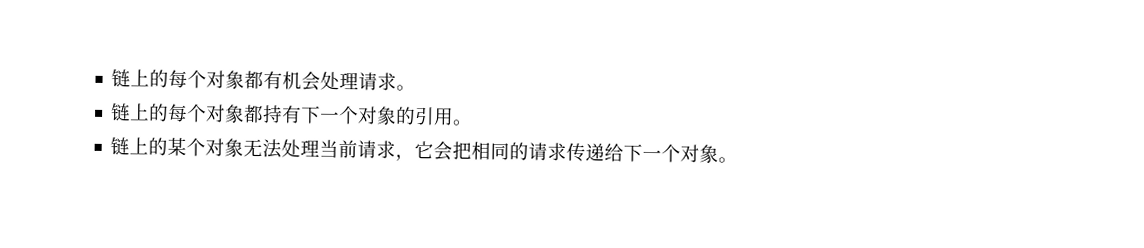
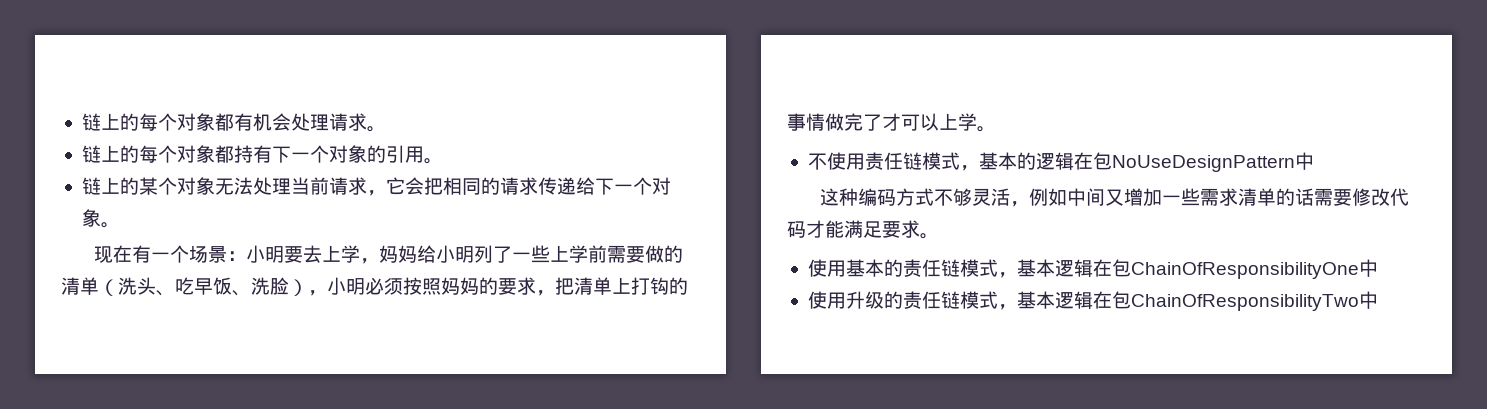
+ 现在有一个场景：小明要去上学，妈妈给小明列了一些上学前需要做的清单（洗头、吃早饭、洗脸），小明必须按照妈妈的要求，把清单上打钩的事情做完了才可以上学。
+ 不使用责任链模式，基本的逻辑在包NoUseDesignPattern中
+ 这种编码方式不够灵活，例如中间又增加一些需求清单的话需要修改代码才能满足要求。
+ 使用基本的责任链模式，基本逻辑在包ChainOfResponsibilityOne中
+ 使用升级的责任链模式，基本逻辑在包ChainOfResponsibilityTwo中

